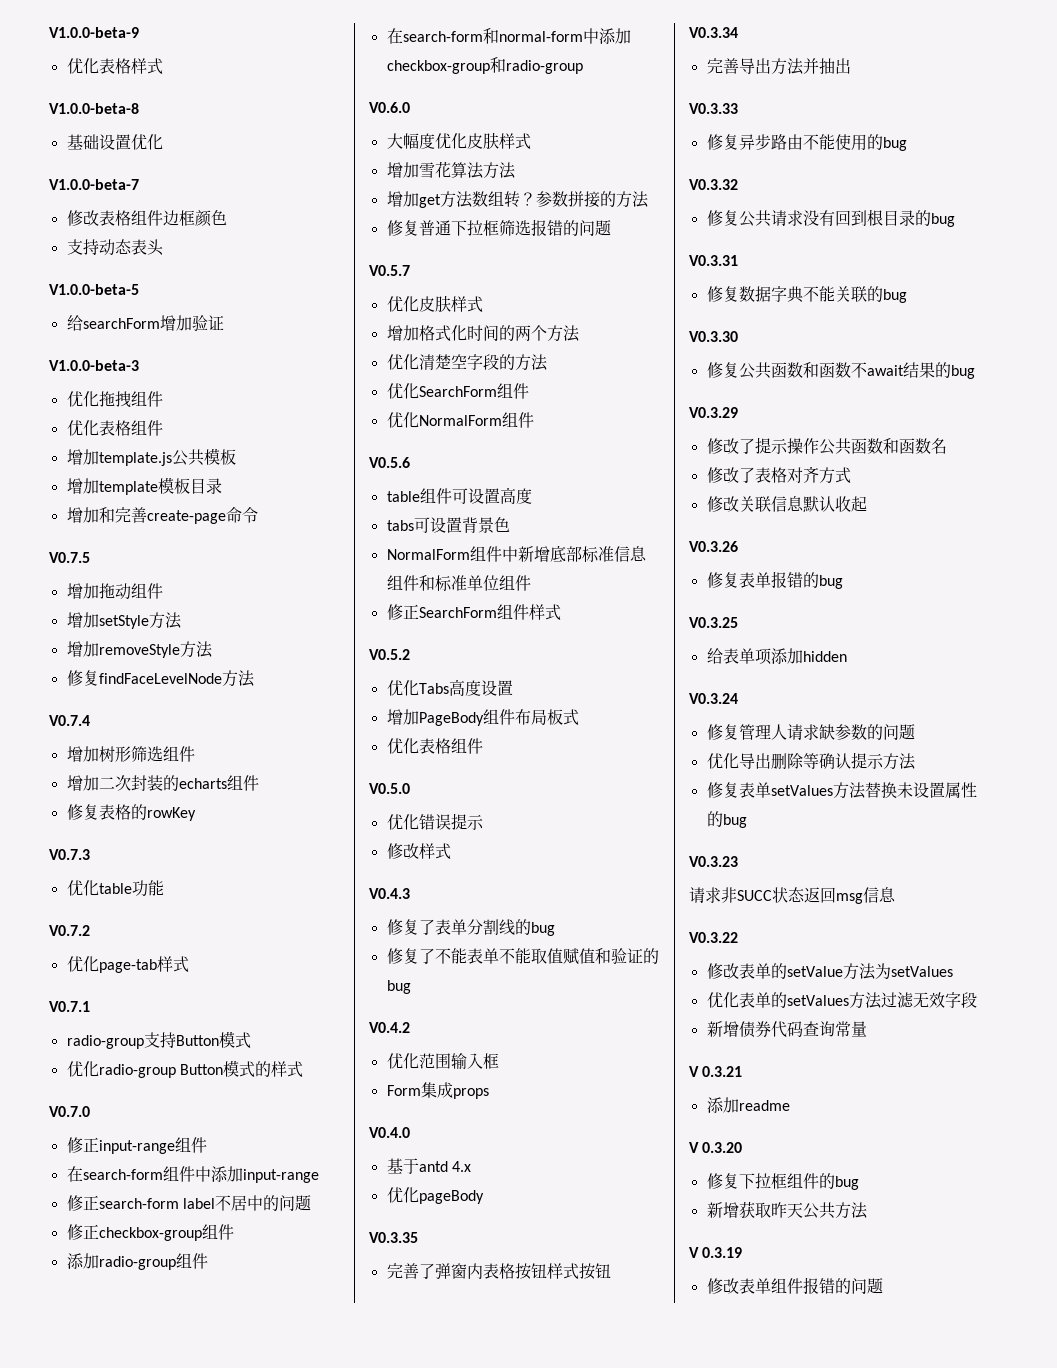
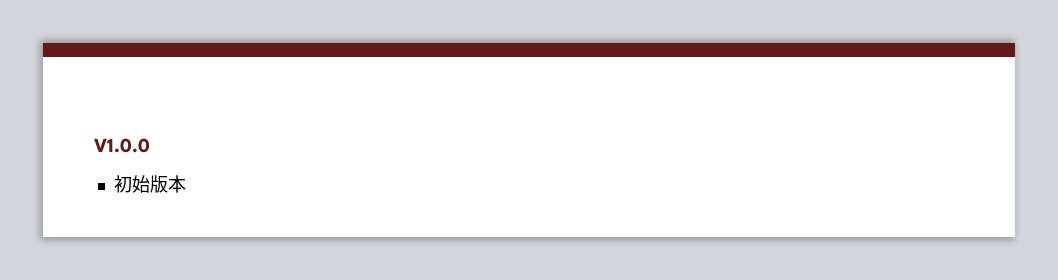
- V1.0.0-beta-9
- 优化表格样式
- V1.0.0-beta-8
- 基础设置优化
- V1.0.0-beta-7
- 修改表格组件边框颜色
- 支持动态表头
- V1.0.0-beta-5
- 给searchForm增加验证
- V1.0.0-beta-3
- 优化拖拽组件
- 优化表格组件
- 增加template.js公共模板
- 增加template模板目录
- 增加和完善create-page命令
- V0.7.5
- 增加拖动组件
- 增加setStyle方法
- 增加removeStyle方法
- 修复findFaceLevelNode方法
- V0.7.4
- 增加树形筛选组件
- 增加二次封装的echarts组件
- 修复表格的rowKey
- V0.7.3
- 优化table功能
- V0.7.2
- 优化page-tab样式
- V0.7.1
- radio-group支持Button模式
- 优化radio-group Button模式的样式
- V0.7.0
- 修正input-range组件
- 在search-form组件中添加input-range
- 修正search-form label不居中的问题
- 修正checkbox-group组件
- 添加radio-group组件
- 在search-form和normal-form中添加checkbox-group和radio-group
- V0.6.0
- 大幅度优化皮肤样式
- 增加雪花算法方法
- 增加get方法数组转？参数拼接的方法
- 修复普通下拉框筛选报错的问题
- V0.5.7
- 优化皮肤样式
- 增加格式化时间的两个方法
- 优化清楚空字段的方法
- 优化SearchForm组件
- 优化NormalForm组件
- V0.5.6
- table组件可设置高度
- tabs可设置背景色
- NormalForm组件中新增底部标准信息组件和标准单位组件
- 修正SearchForm组件样式
- V0.5.2
- 优化Tabs高度设置
- 增加PageBody组件布局板式
- 优化表格组件
- V0.5.0
- 优化错误提示
- 修改样式
- V0.4.3
- 修复了表单分割线的bug
- 修复了不能表单不能取值赋值和验证的bug
- V0.4.2
- 优化范围输入框
- Form集成props
- V0.4.0
- 基于antd 4.x
- 优化pageBody
- V0.3.35
- 完善了弹窗内表格按钮样式按钮
- V0.3.34
- 完善导出方法并抽出
- V0.3.33
- 修复异步路由不能使用的bug
- V0.3.32
- 修复公共请求没有回到根目录的bug
- V0.3.31
- 修复数据字典不能关联的bug
- V0.3.30
- 修复公共函数和函数不await结果的bug
- V0.3.29
- 修改了提示操作公共函数和函数名
- 修改了表格对齐方式
- 修改关联信息默认收起
- V0.3.26
- 修复表单报错的bug
- V0.3.25
- 给表单项添加hidden
- V0.3.24
- 修复管理人请求缺参数的问题
- 优化导出删除等确认提示方法
- 修复表单setValues方法替换未设置属性的bug
- V0.3.23
- 请求非SUCC状态返回msg信息
- V0.3.22
- 修改表单的setValue方法为setValues
- 优化表单的setValues方法过滤无效字段
- 新增债券代码查询常量
- V 0.3.21
- 添加readme
- V 0.3.20
- 修复下拉框组件的bug
- 新增获取昨天公共方法
- V 0.3.19
- 修改表单组件报错的问题
+ V1.0.0
+ 初始版本

